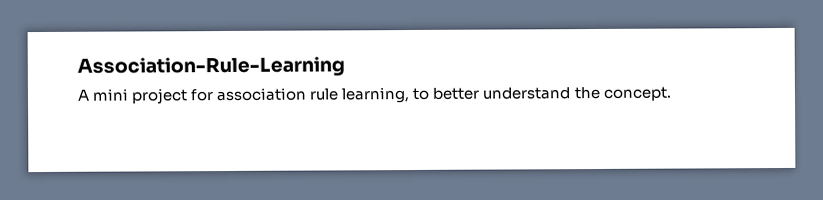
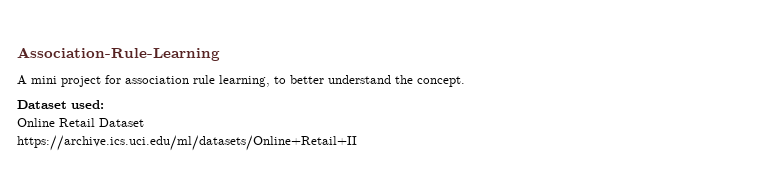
+ Dataset used:
+ Online Retail Dataset
+ https://archive.ics.uci.edu/ml/datasets/Online+Retail+II

